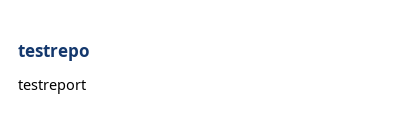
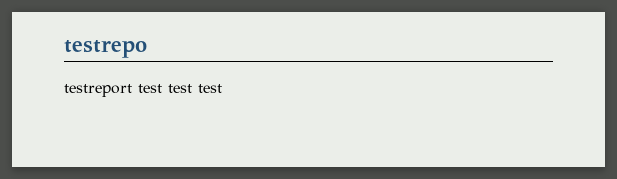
- testreport
+ testreport test test test

